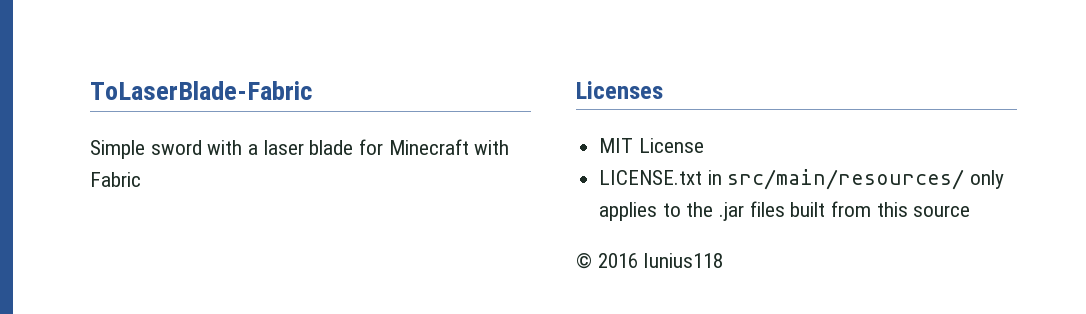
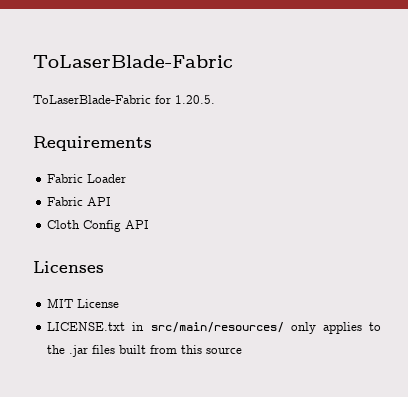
- Simple sword with a laser blade for Minecraft with Fabric
+ ToLaserBlade-Fabric for 1.20.5.
+ Requirements
+ Fabric Loader
+ Fabric API
+ Cloth Config API
- © 2016 Iunius118

